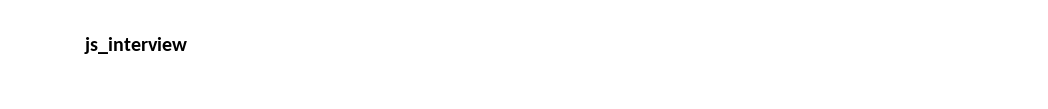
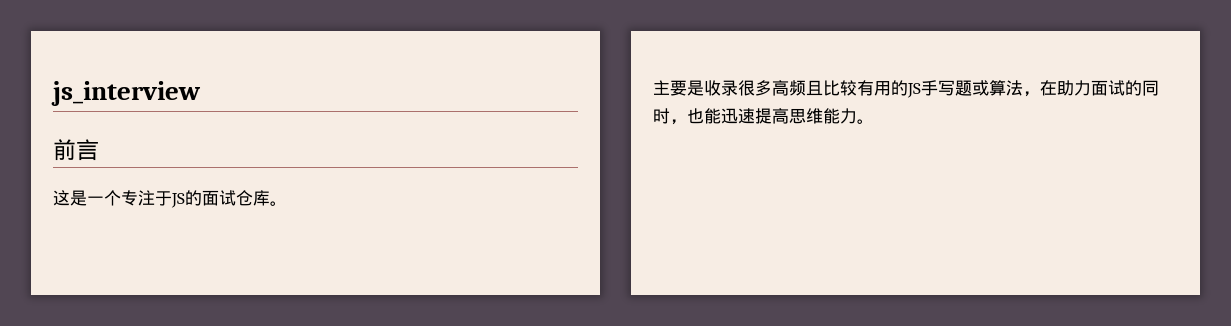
+ 前言
+ 这是一个专注于JS的面试仓库。
+ 主要是收录很多高频且比较有用的JS手写题或算法，在助力面试的同时，也能迅速提高思维能力。

